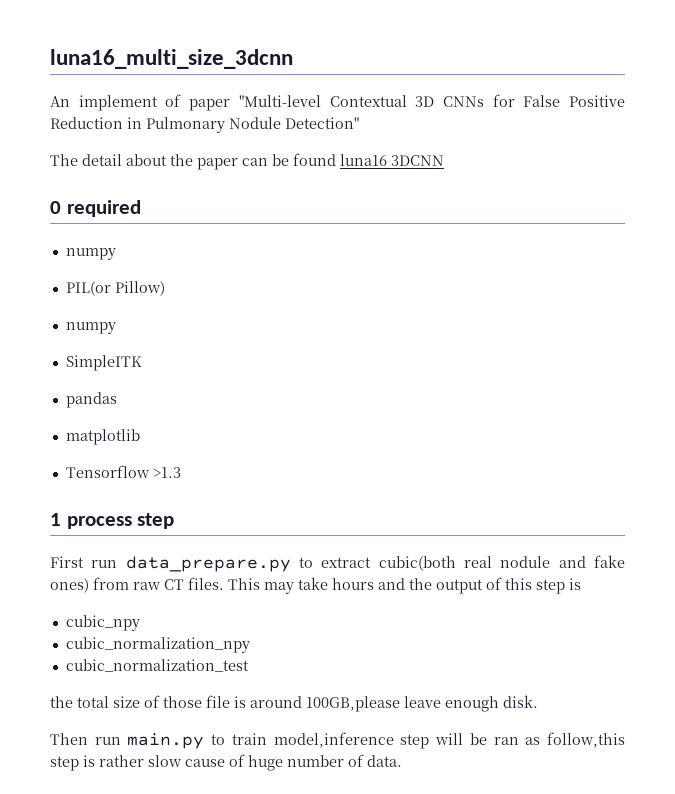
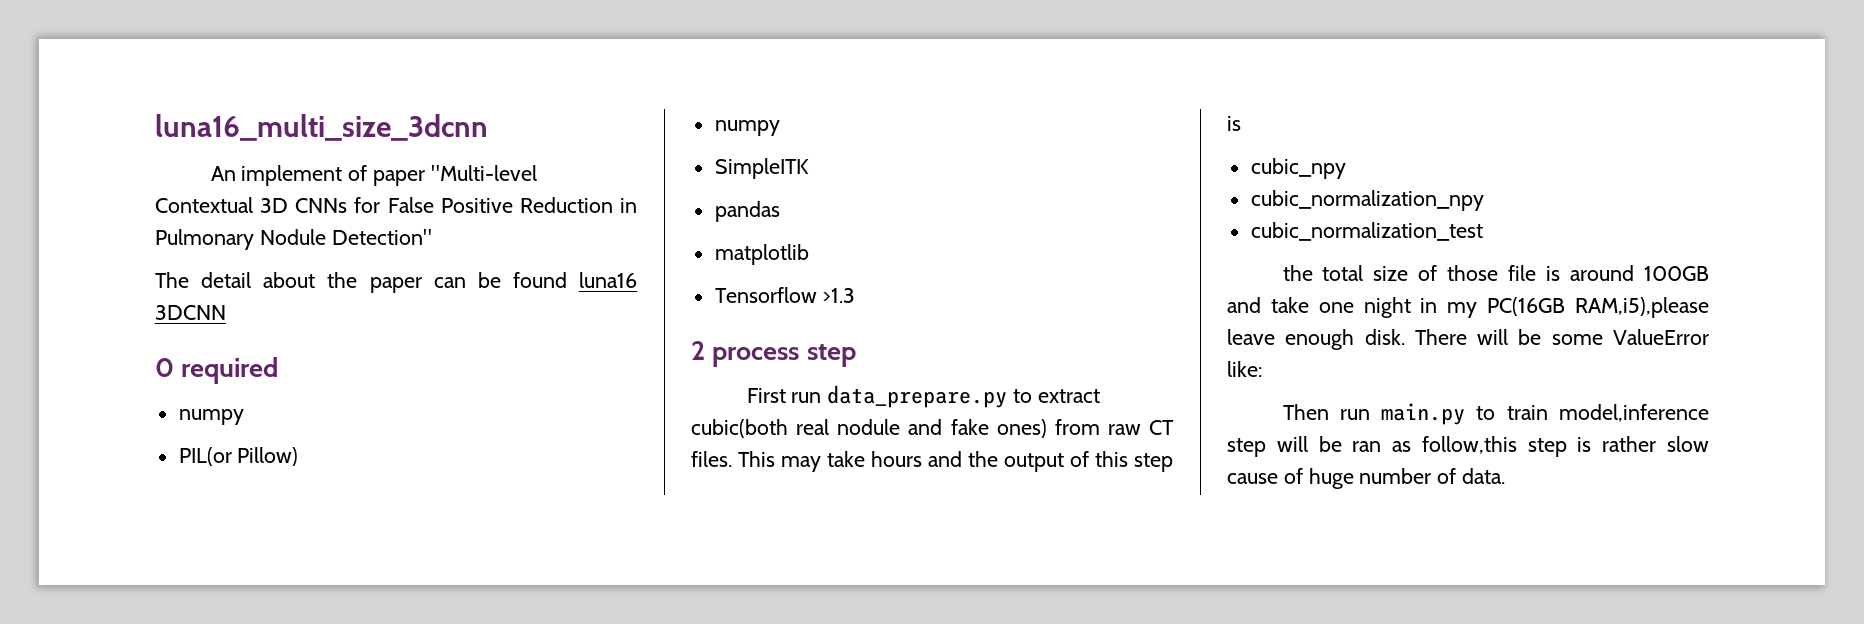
- 1 process step
+ 2 process step
- the total size of those file is around 100GB,please leave enough disk.
+ the total size of those file is around 100GB and take one night in my PC(16GB RAM,i5),please leave enough disk. There will be some ValueError like:

